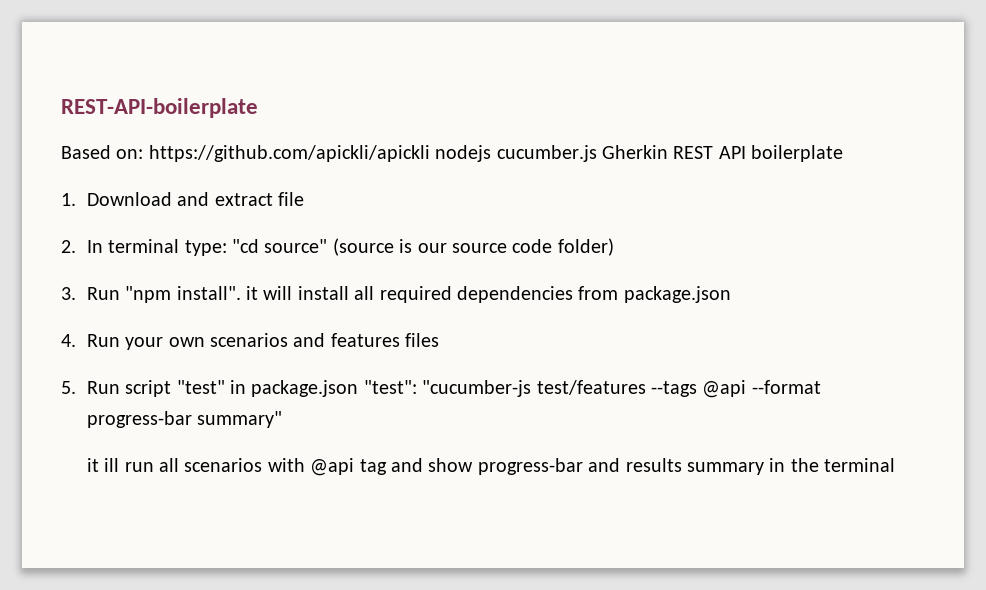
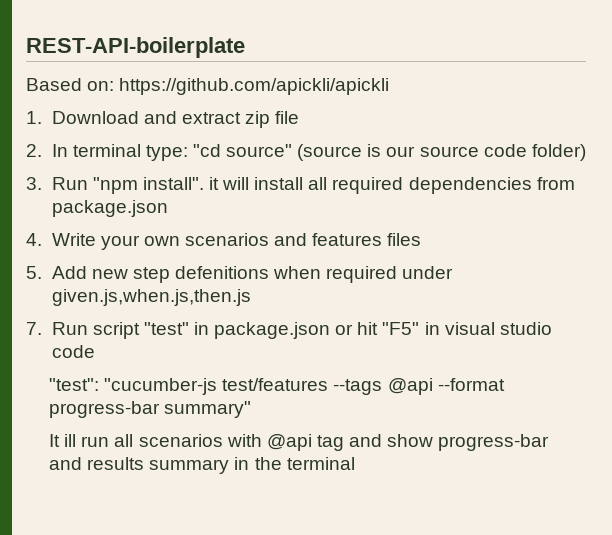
- Based on: https://github.com/apickli/apickli nodejs cucumber.js Gherkin REST API boilerplate
+ Based on: https://github.com/apickli/apickli
- 1. Download and extract file
+ 1. Download and extract zip file
- 4. Run your own scenarios and features files
+ 4. Write your own scenarios and features files
- 5. Run script "test" in package.json "test": "cucumber-js test/features --tags @api --format progress-bar summary"
+ 5. Add new step defenitions when required under given.js,when.js,then.js
+ 7. Run script "test" in package.json or hit "F5" in visual studio code
+ "test": "cucumber-js test/features --tags @api --format progress-bar summary"
- it ill run all scenarios with @api tag and show progress-bar and results summary in the terminal
+ It ill run all scenarios with @api tag and show progress-bar and results summary in the terminal

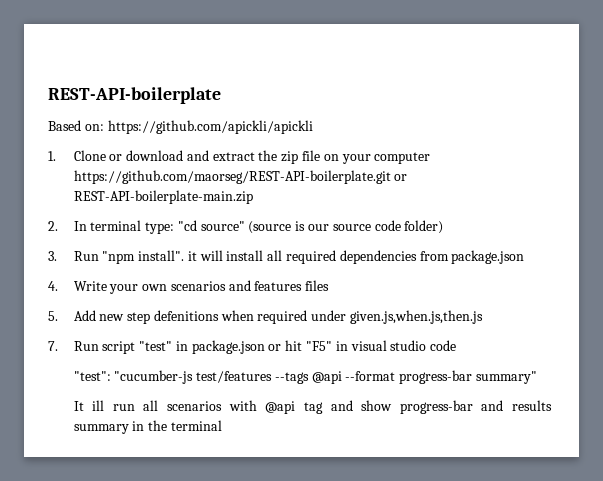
- 1. Download and extract zip file
+ 1. Clone or download and extract the zip file on your computer https://github.com/maorseg/REST-API-boilerplate.git or REST-API-boilerplate-main.zip

